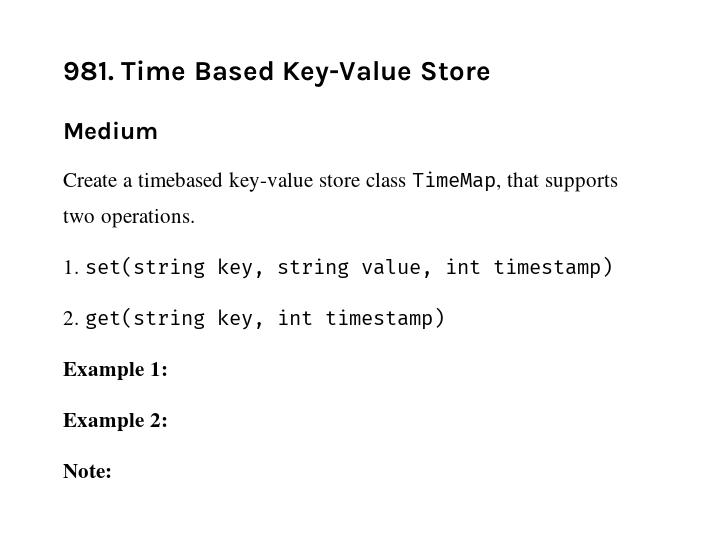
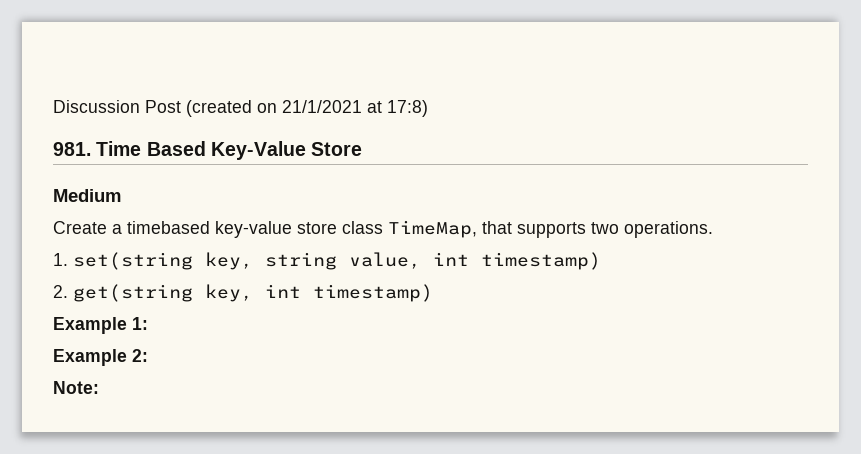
+ Discussion Post (created on 21/1/2021 at 17:8)

